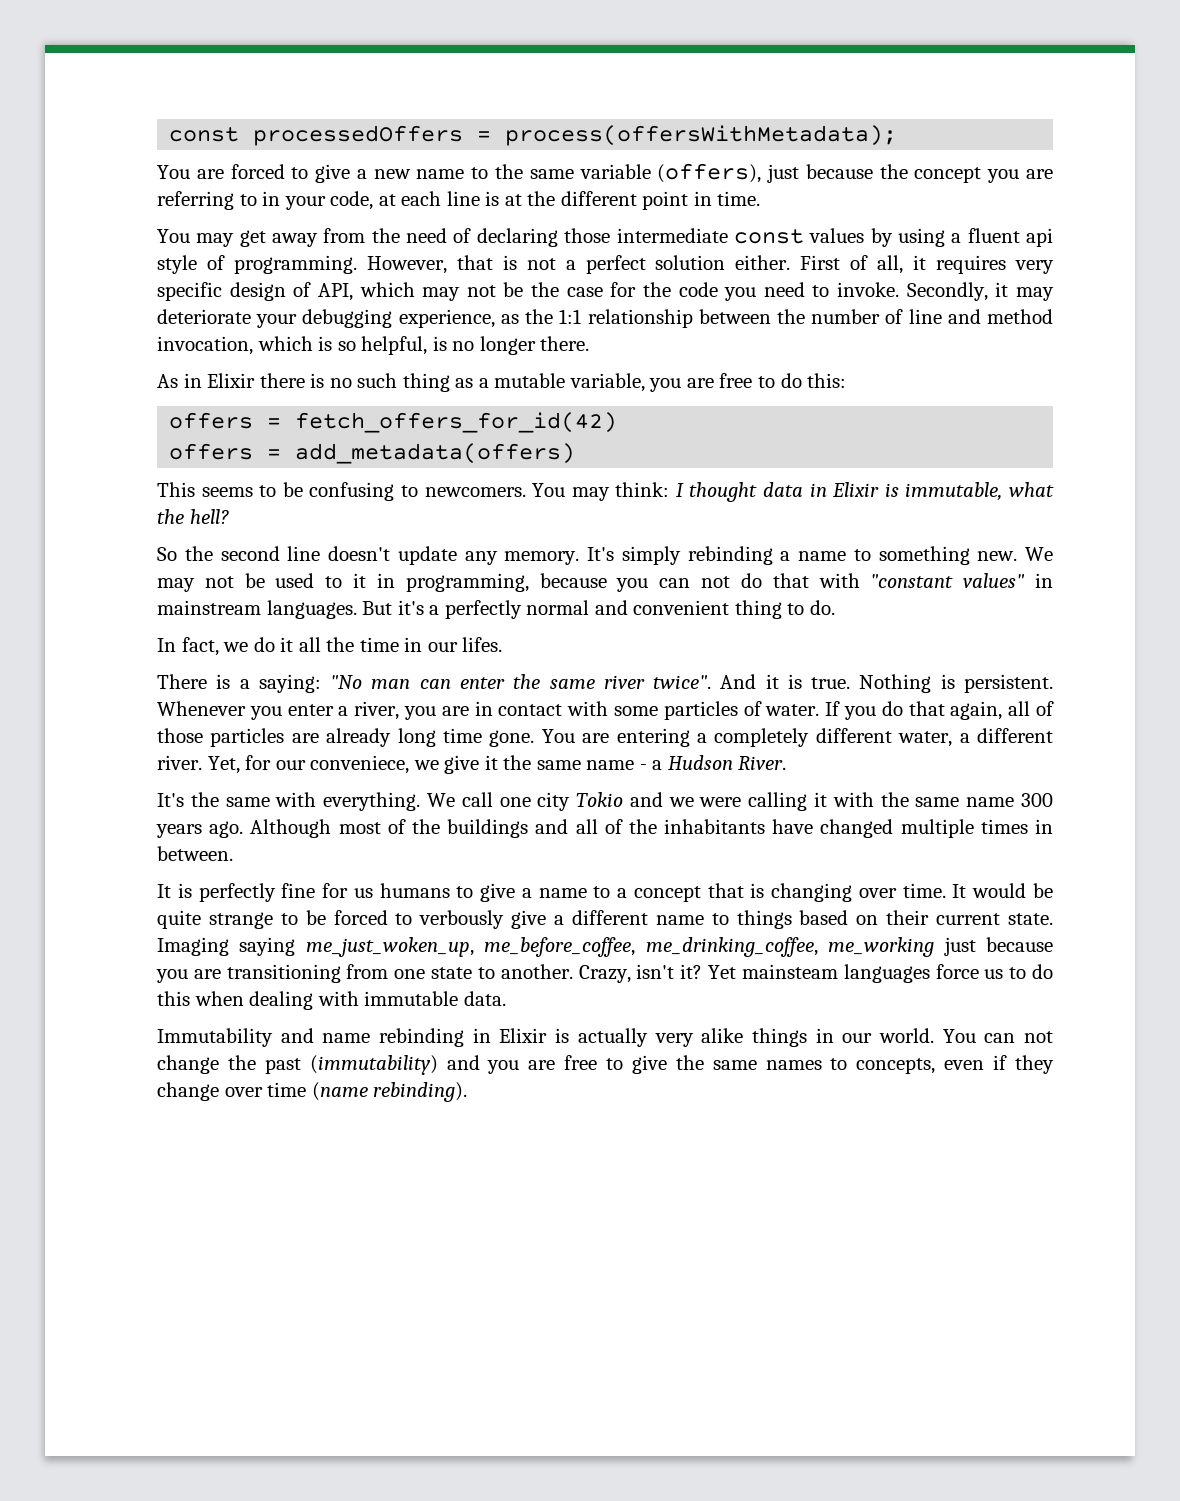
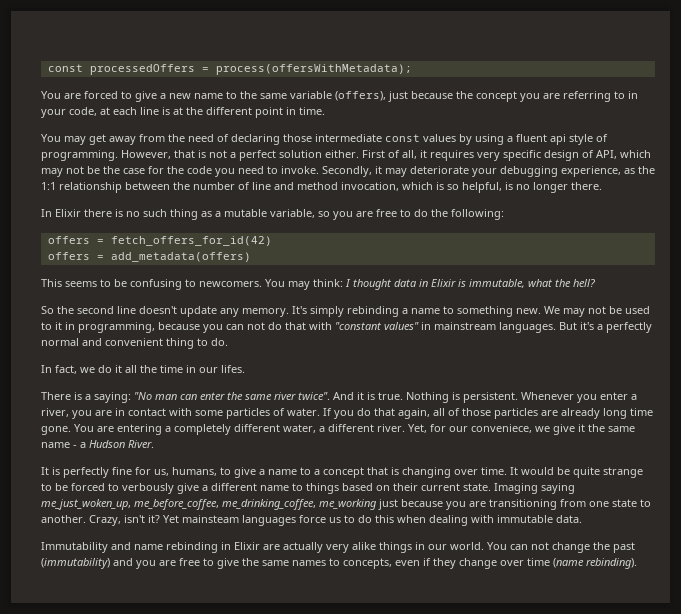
- As in Elixir there is no such thing as a mutable variable, you are free to do this:
+ In Elixir there is no such thing as a mutable variable, so you are free to do the following:
- It's the same with everything. We call one city Tokio and we were calling it with the same name 300 years ago. Although most of the buildings and all of the inhabitants have changed multiple times in between.
- It is perfectly fine for us humans to give a name to a concept that is changing over time.
+ It is perfectly fine for us, humans, to give a name to a concept that is changing over time.
- Immutability and name rebinding in Elixir is actually very alike things in our world.
+ Immutability and name rebinding in Elixir are actually very alike things in our world.

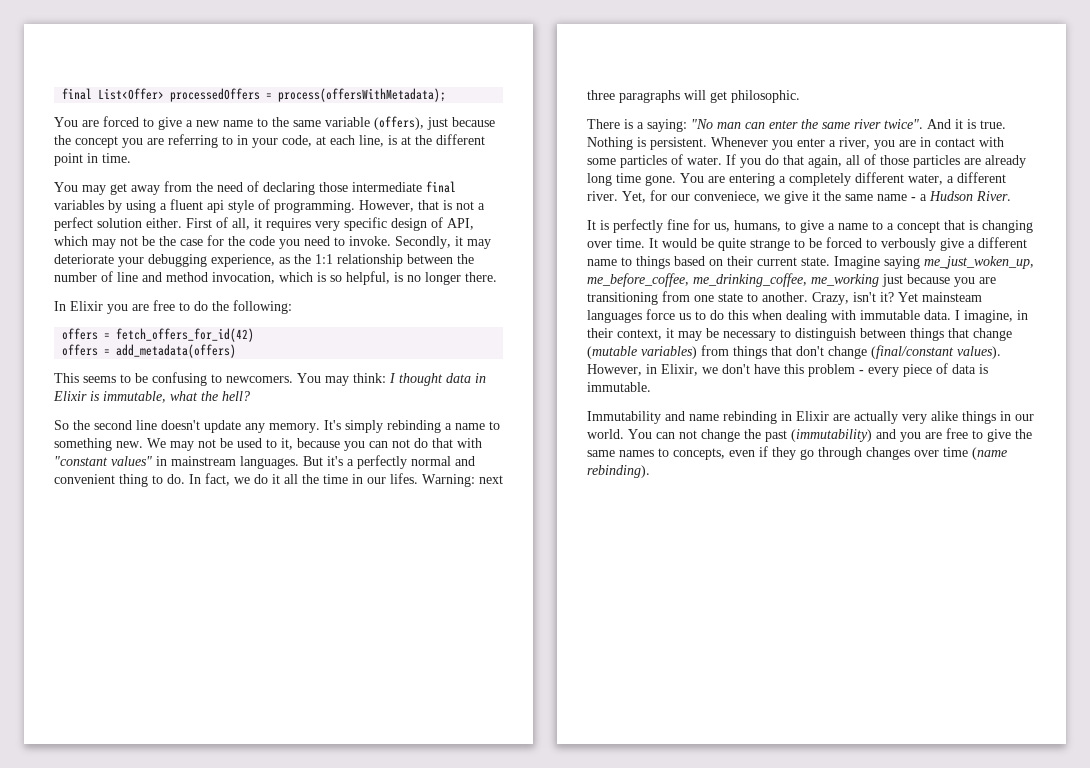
- const processedOffers = process(offersWithMetadata);
+ final List<Offer> processedOffers = process(offersWithMetadata);
- You are forced to give a new name to the same variable (offers), just because the concept you are referring to in your code, at each line is at the different point in time.
+ You are forced to give a new name to the same variable (offers), just because the concept you are referring to in your code, at each line, is at the different point in time.
- You may get away from the need of declaring those intermediate const values by using a fluent api style of programming.
+ You may get away from the need of declaring those intermediate final variables by using a fluent api style of programming.
- In Elixir there is no such thing as a mutable variable, so you are free to do the following:
+ In Elixir you are free to do the following:
- We may not be used to it in programming, because you can not do that with "constant values" in mainstream languages.
+ We may not be used to it, because you can not do that with "constant values" in mainstream languages.
- But it's a perfectly normal and convenient thing to do.
- In fact, we do it all the time in our lifes.
+ But it's a perfectly normal and convenient thing to do. In fact, we do it all the time in our lifes. Warning: next three paragraphs will get philosophic.
- Imaging saying me_just_woken_up, me_before_coffee, me_drinking_coffee, me_working just because you are transitioning from one state to another.
+ Imagine saying me_just_woken_up, me_before_coffee, me_drinking_coffee, me_working just because you are transitioning from one state to another.
+ I imagine, in their context, it may be necessary to distinguish between things that change (mutable variables) from things that don't change (final/constant values). However, in Elixir, we don't have this problem - every piece of data is immutable.
- You can not change the past (immutability) and you are free to give the same names to concepts, even if they change over time (name rebinding).
+ You can not change the past (immutability) and you are free to give the same names to concepts, even if they go through changes over time (name rebinding).

